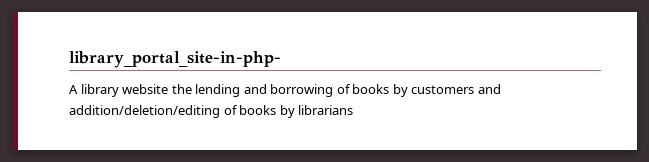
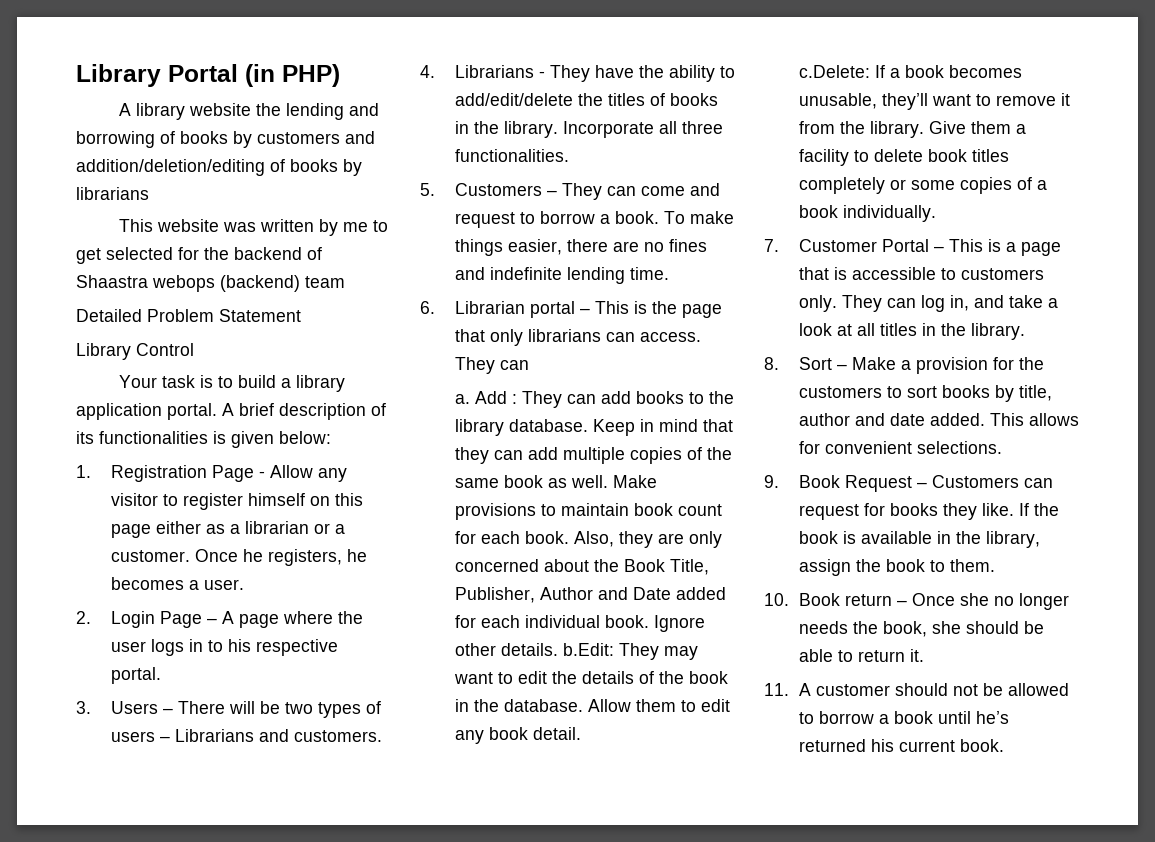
- library_portal_site-in-php-
+ Library Portal (in PHP)
+ This website was written by me to get selected for the backend of Shaastra webops (backend) team
+ Detailed Problem Statement
+ Library Control
+ Your task is to build a library application portal. A brief description of its functionalities is given below:
+ 1. Registration Page - Allow any visitor to register himself on this page either as a librarian or a customer. Once he registers, he becomes a user.
+ 2. Login Page – A page where the user logs in to his respective portal.
+ 3. Users – There will be two types of users – Librarians and customers.
+ 4. Librarians - They have the ability to add/edit/delete the titles of books in the library. Incorporate all three functionalities.
+ 5. Customers – They can come and request to borrow a book. To make things easier, there are no fines and indefinite lending time.
+ 6. Librarian portal – This is the page that only librarians can access. They can
+ a. Add : They can add books to the library database. Keep in mind that they can add multiple copies of the same book as well. Make provisions to maintain book count for each book. Also, they are only concerned about the Book Title, Publisher, Author and Date added for each individual book. Ignore other details. b.Edit: They may want to edit the details of the book in the database. Allow them to edit any book detail.
+ c.Delete: If a book becomes unusable, they’ll want to remove it from the library. Give them a facility to delete book titles completely or some copies of a book individually.
+ 7. Customer Portal – This is a page that is accessible to customers only. They can log in, and take a look at all titles in the library.
+ 8. Sort – Make a provision for the customers to sort books by title, author and date added. This allows for convenient selections.
+ 9. Book Request – Customers can request for books they like. If the book is available in the library, assign the book to them.
+ 10. Book return – Once she no longer needs the book, she should be able to return it.
+ 11. A customer should not be allowed to borrow a book until he’s returned his current book.

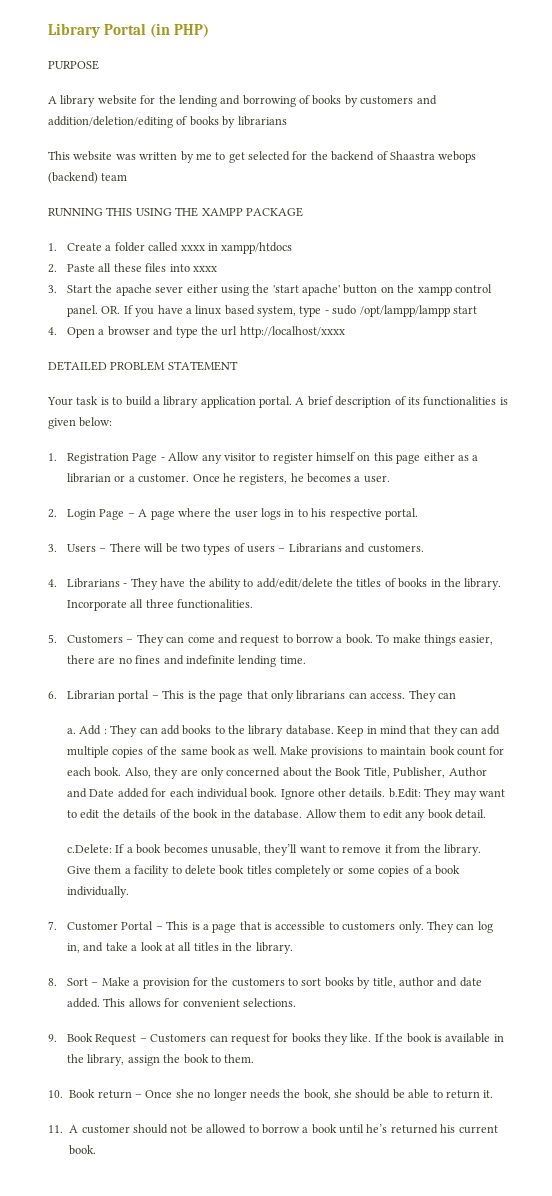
+ PURPOSE
- A library website the lending and borrowing of books by customers and addition/deletion/editing of books by librarians
+ A library website for the lending and borrowing of books by customers and addition/deletion/editing of books by librarians
- Detailed Problem Statement
- Library Control
+ RUNNING THIS USING THE XAMPP PACKAGE
+ 1. Create a folder called xxxx in xampp/htdocs
+ 2. Paste all these files into xxxx
+ 3. Start the apache sever either using the 'start apache' button on the xampp control panel. OR. If you have a linux based system, type - sudo /opt/lampp/lampp start
+ 4. Open a browser and type the url http://localhost/xxxx
+ DETAILED PROBLEM STATEMENT

